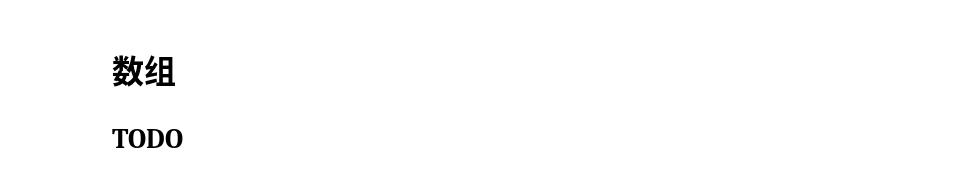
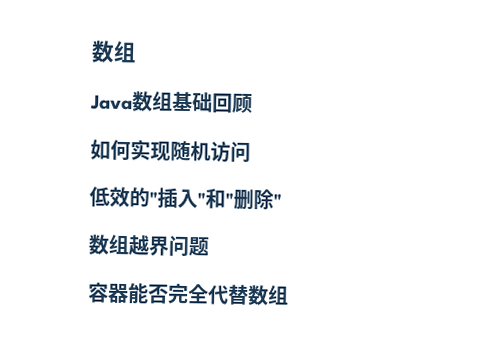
- TODO
+ Java数组基础回顾
+ 如何实现随机访问
+ 低效的"插入"和"删除"
+ 数组越界问题
+ 容器能否完全代替数组

